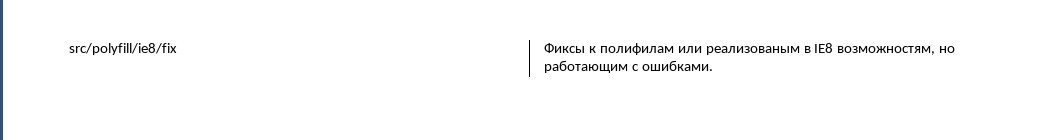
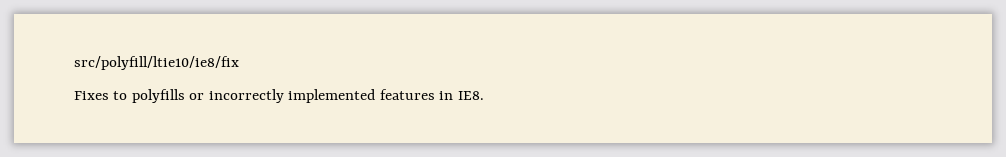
- src/polyfill/ie8/fix
- Фиксы к полифилам или реализованым в IE8 возможностям, но работающим с ошибками.
+ src/polyfill/ltie10/ie8/fix
+ Fixes to polyfills or incorrectly implemented features in IE8.

